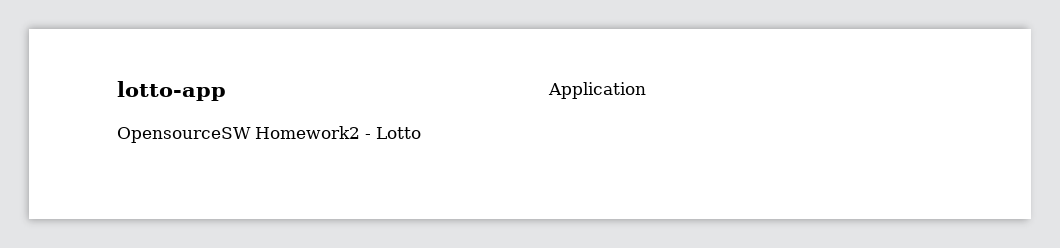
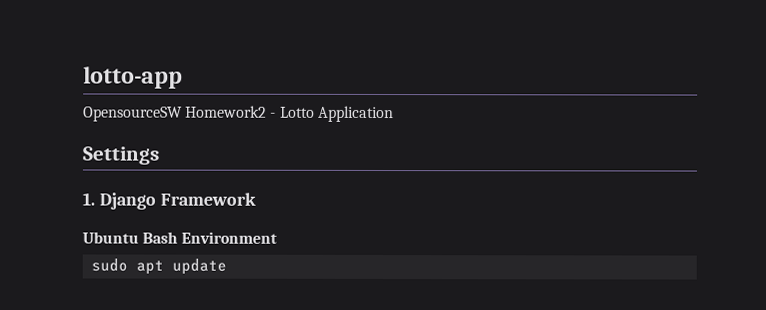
+ Settings
+ 1. Django Framework
+ Ubuntu Bash Environment
+ sudo apt update

